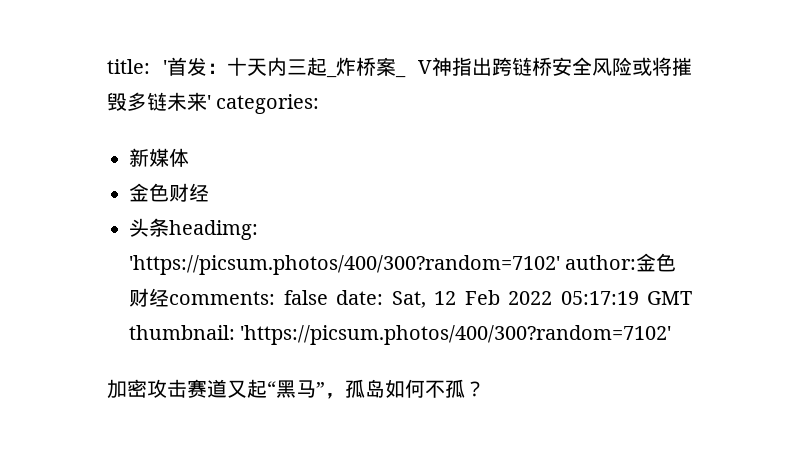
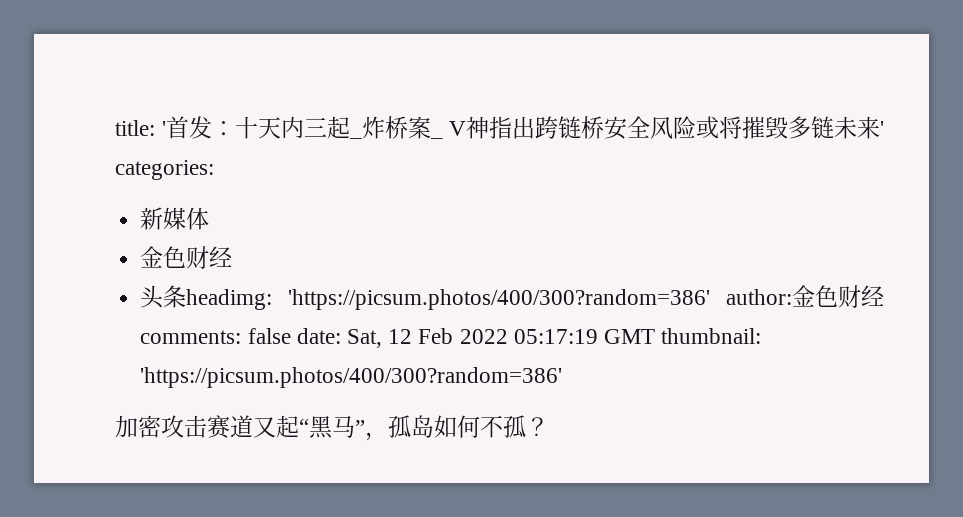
- 头条headimg: 'https://picsum.photos/400/300?random=7102' author:金色财经comments: false date: Sat, 12 Feb 2022 05:17:19 GMT thumbnail: 'https://picsum.photos/400/300?random=7102'
+ 头条headimg: 'https://picsum.photos/400/300?random=386' author:金色财经comments: false date: Sat, 12 Feb 2022 05:17:19 GMT thumbnail: 'https://picsum.photos/400/300?random=386'

